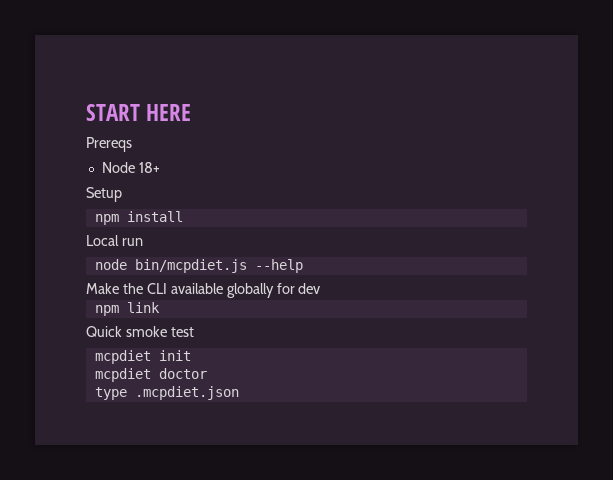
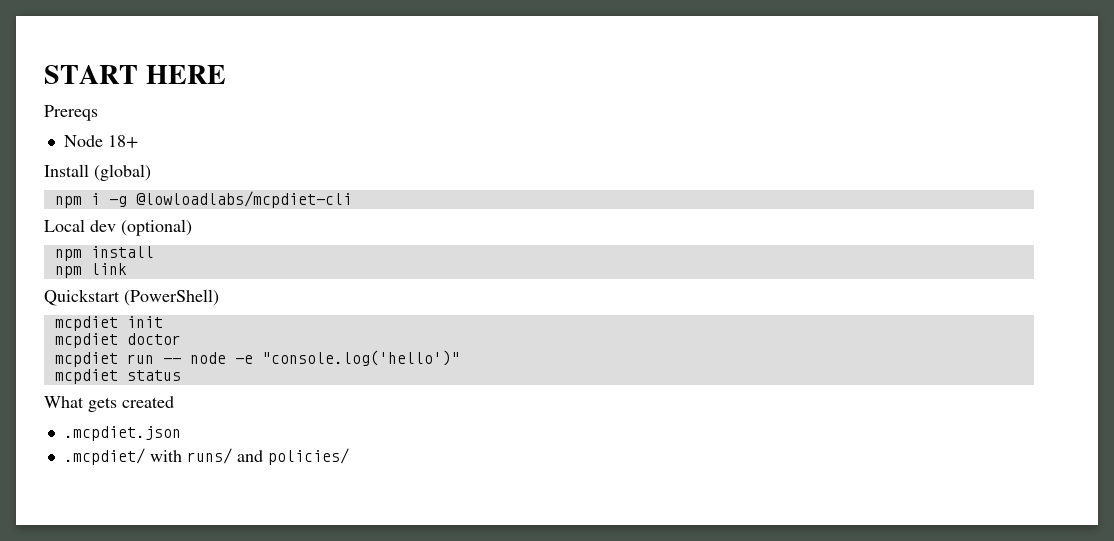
- Setup
+ Install (global)
+ npm i -g @lowloadlabs/mcpdiet-cli
+ Local dev (optional)
  npm install
- Local run
- node bin/mcpdiet.js --help
- Make the CLI available globally for dev
- Quick smoke test
+ Quickstart (PowerShell)
- type .mcpdiet.json
+ mcpdiet run -- node -e "console.log('hello')"
+ mcpdiet status
+ What gets created
+ .mcpdiet.json
+ .mcpdiet/ with runs/ and policies/

